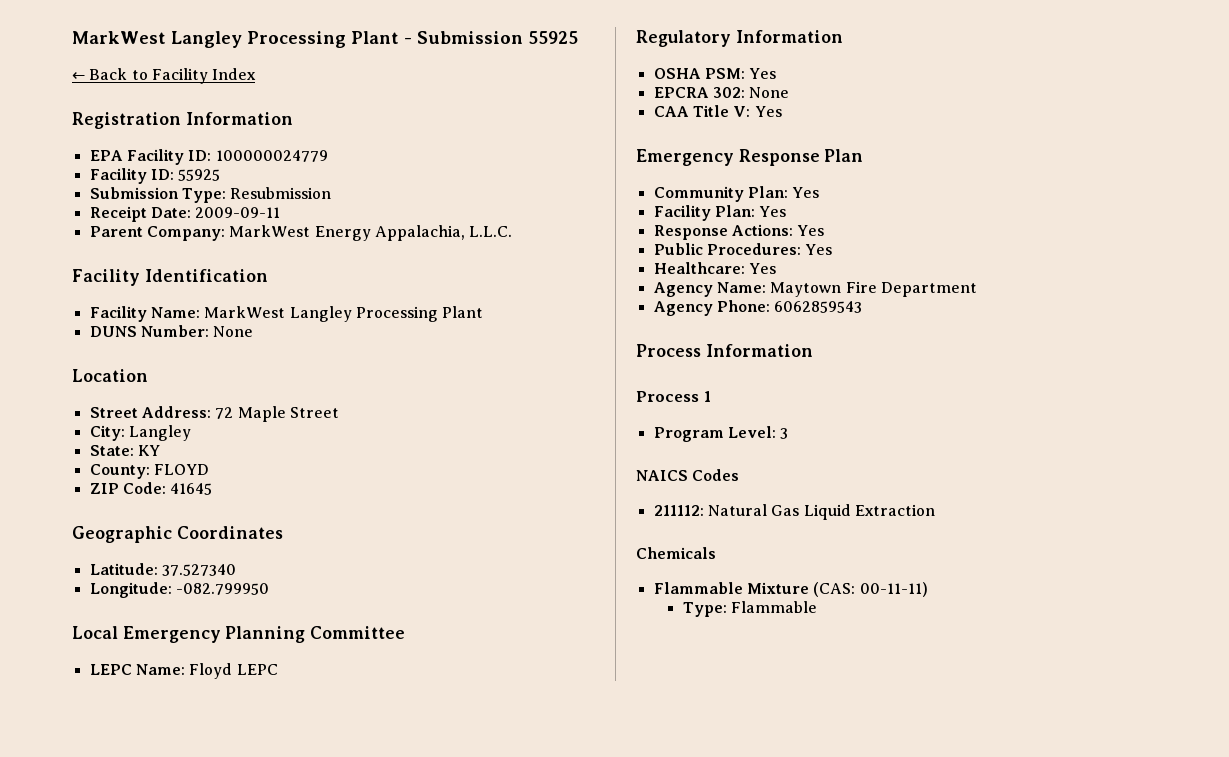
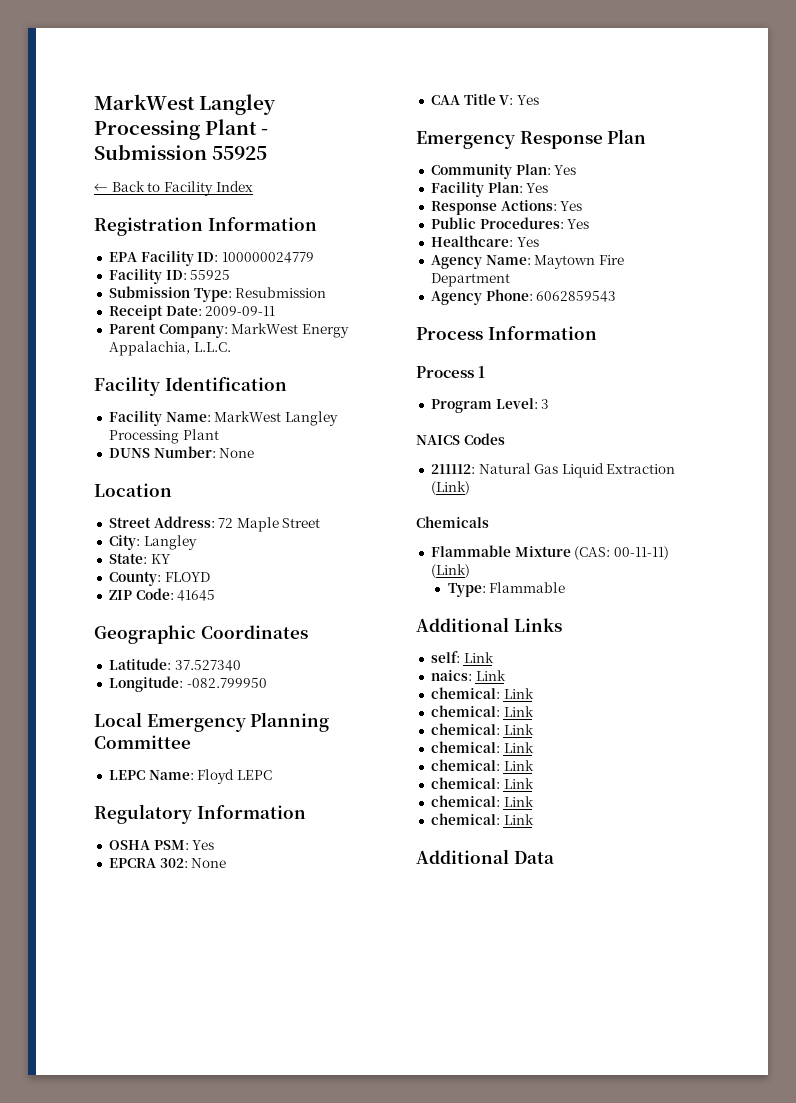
- 211112: Natural Gas Liquid Extraction
+ 211112: Natural Gas Liquid Extraction (Link)
- Flammable Mixture (CAS: 00-11-11)
+ Flammable Mixture (CAS: 00-11-11) (Link)
+ Additional Links
+ self: Link
+ naics: Link
+ chemical: Link
+ chemical: Link
+ chemical: Link
+ chemical: Link
+ chemical: Link
+ chemical: Link
+ chemical: Link
+ chemical: Link
+ Additional Data

